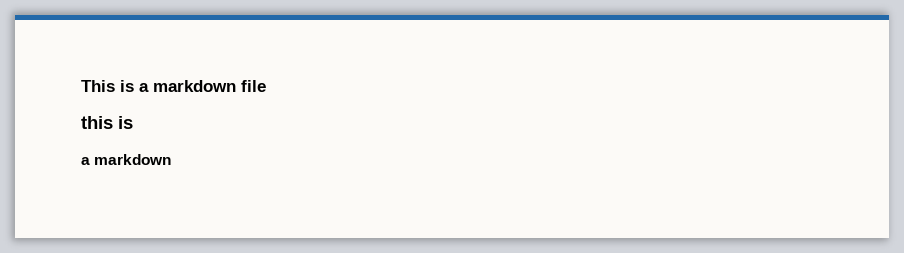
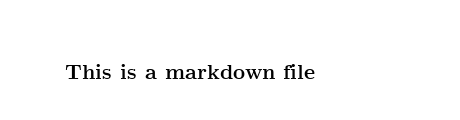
- this is
- a markdown

